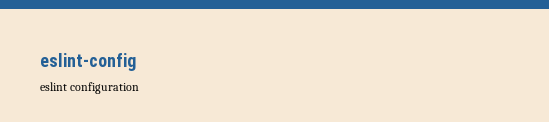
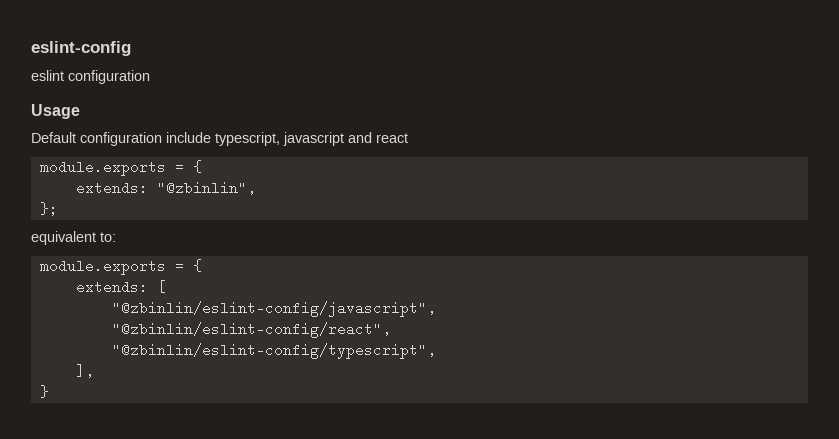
+ Usage
+ Default configuration include typescript, javascript and react
+ module.exports = {
+ extends: "@zbinlin",
+ };
+ equivalent to:
+ module.exports = {
+ extends: [
+ "@zbinlin/eslint-config/javascript",
+ "@zbinlin/eslint-config/react",
+ "@zbinlin/eslint-config/typescript",
+ ],
+ }

